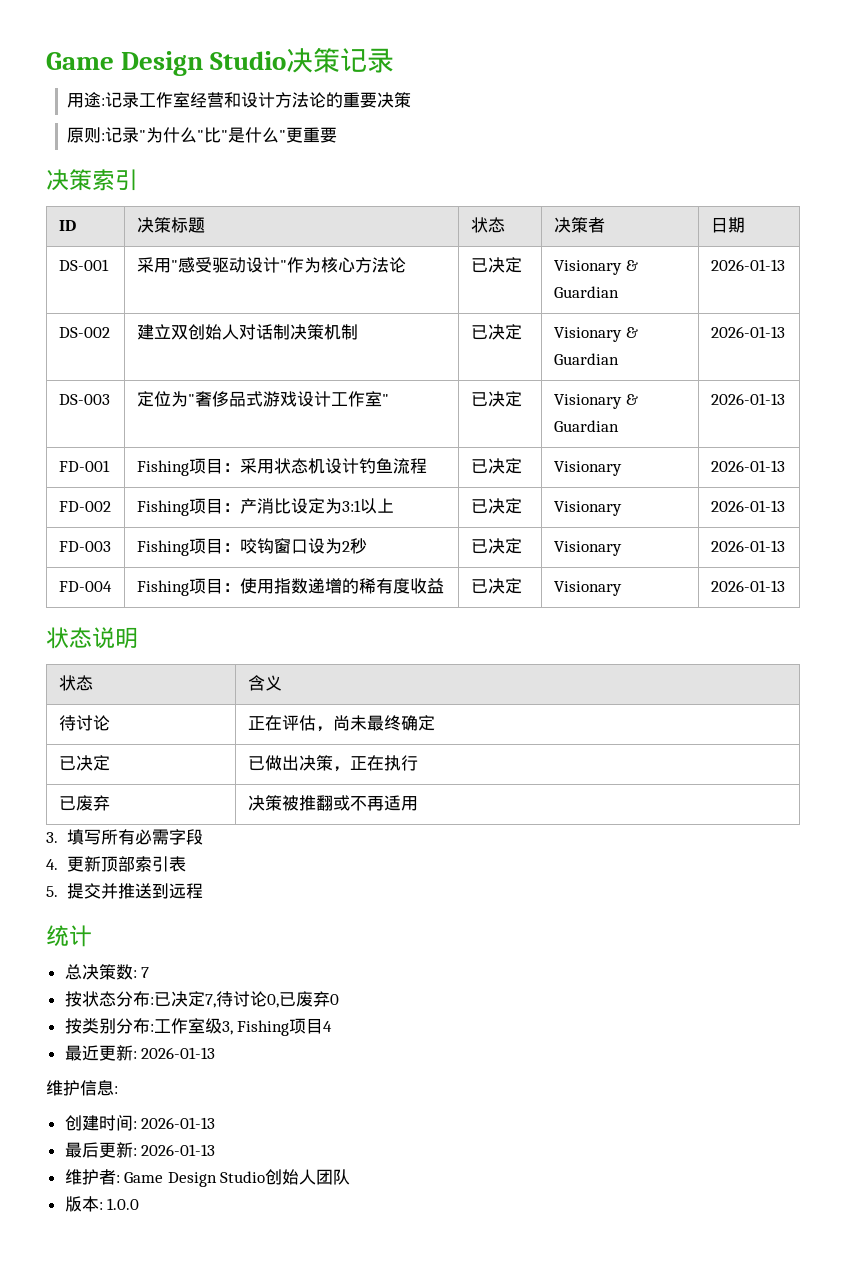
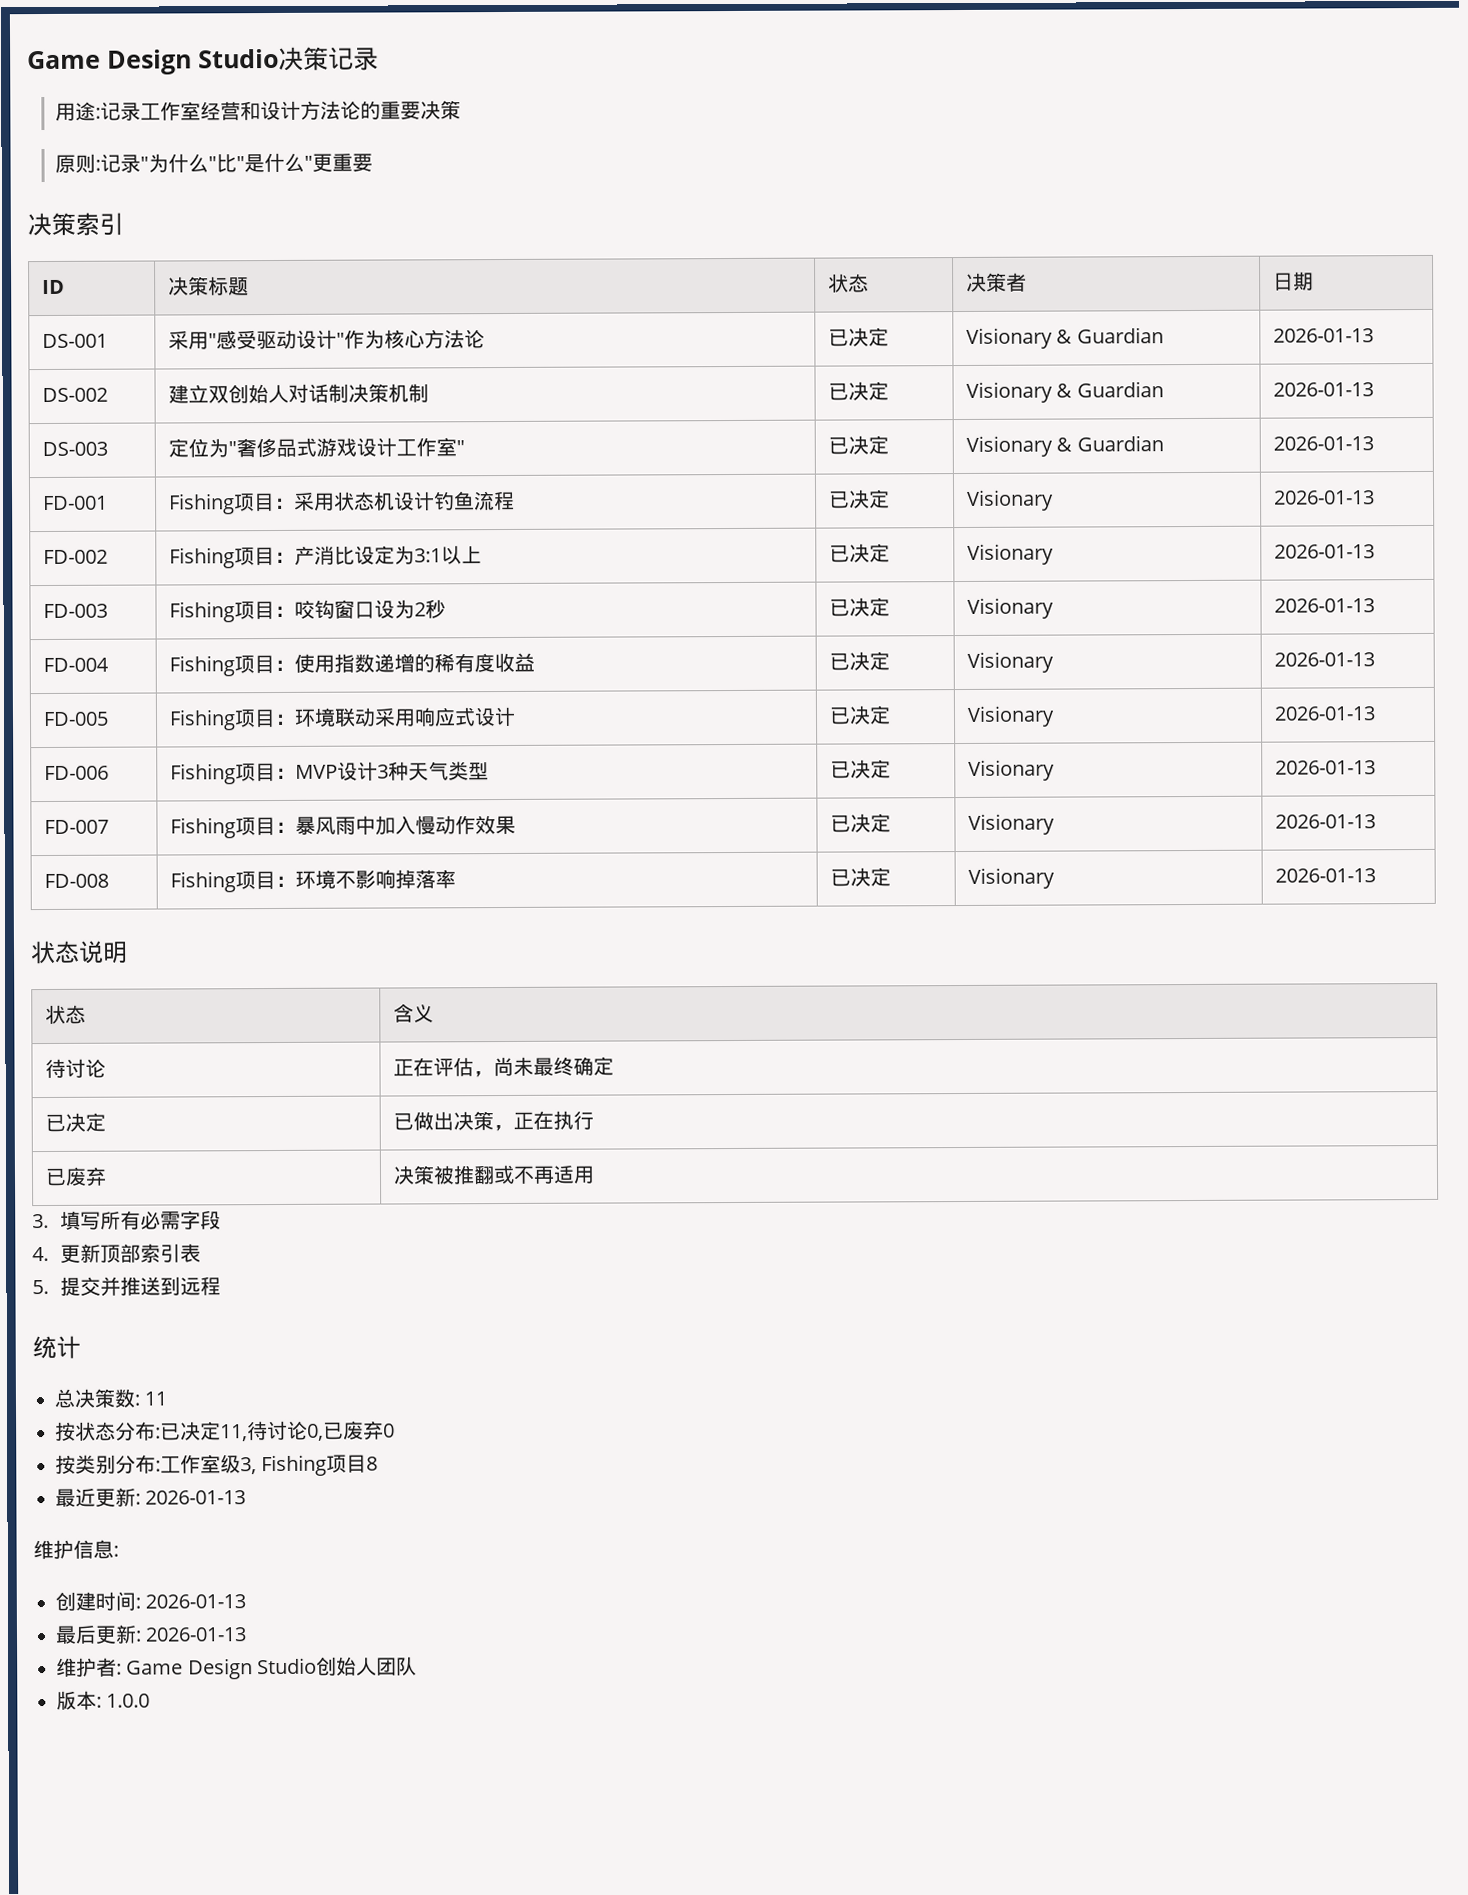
+ FD-005 | Fishing项目：环境联动采用响应式设计 | 已决定 | Visionary | 2026-01-13
+ FD-006 | Fishing项目：MVP设计3种天气类型 | 已决定 | Visionary | 2026-01-13
+ FD-007 | Fishing项目：暴风雨中加入慢动作效果 | 已决定 | Visionary | 2026-01-13
+ FD-008 | Fishing项目：环境不影响掉落率 | 已决定 | Visionary | 2026-01-13
- 总决策数: 7
+ 总决策数: 11
- 按状态分布:已决定7,待讨论0,已废弃0
+ 按状态分布:已决定11,待讨论0,已废弃0
- 按类别分布:工作室级3, Fishing项目4
+ 按类别分布:工作室级3, Fishing项目8

